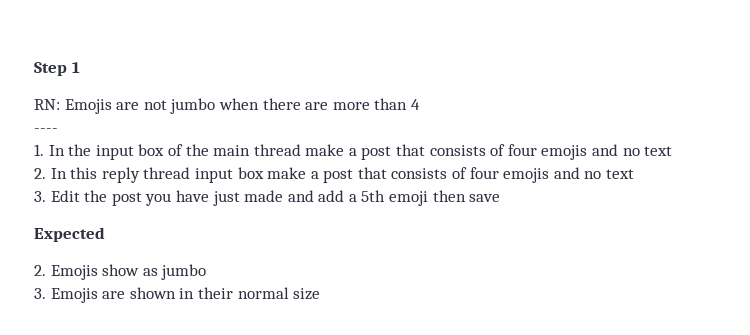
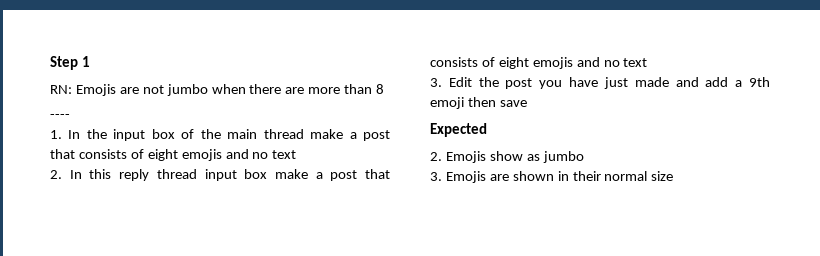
- RN: Emojis are not jumbo when there are more than 4
+ RN: Emojis are not jumbo when there are more than 8
- 1. In the input box of the main thread make a post that consists of four emojis and no text
+ 1. In the input box of the main thread make a post that consists of eight emojis and no text
- 2. In this reply thread input box make a post that consists of four emojis and no text
+ 2. In this reply thread input box make a post that consists of eight emojis and no text
- 3. Edit the post you have just made and add a 5th emoji then save
+ 3. Edit the post you have just made and add a 9th emoji then save

